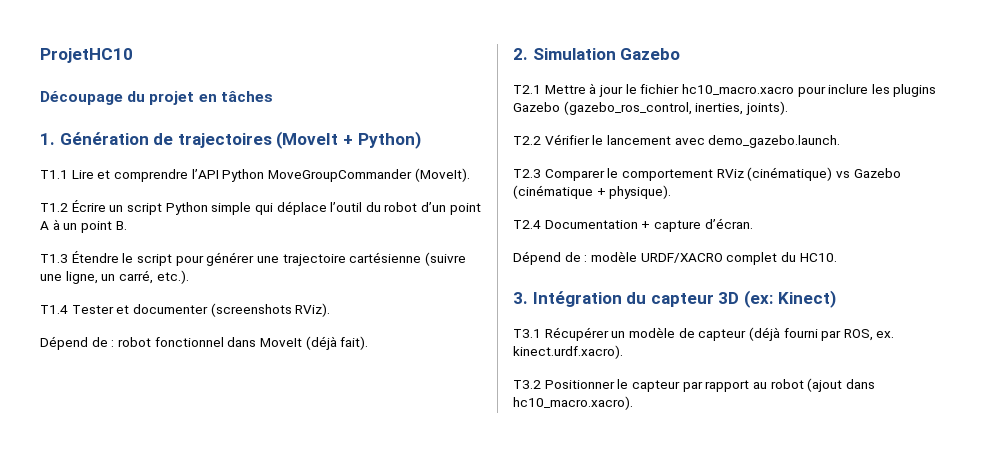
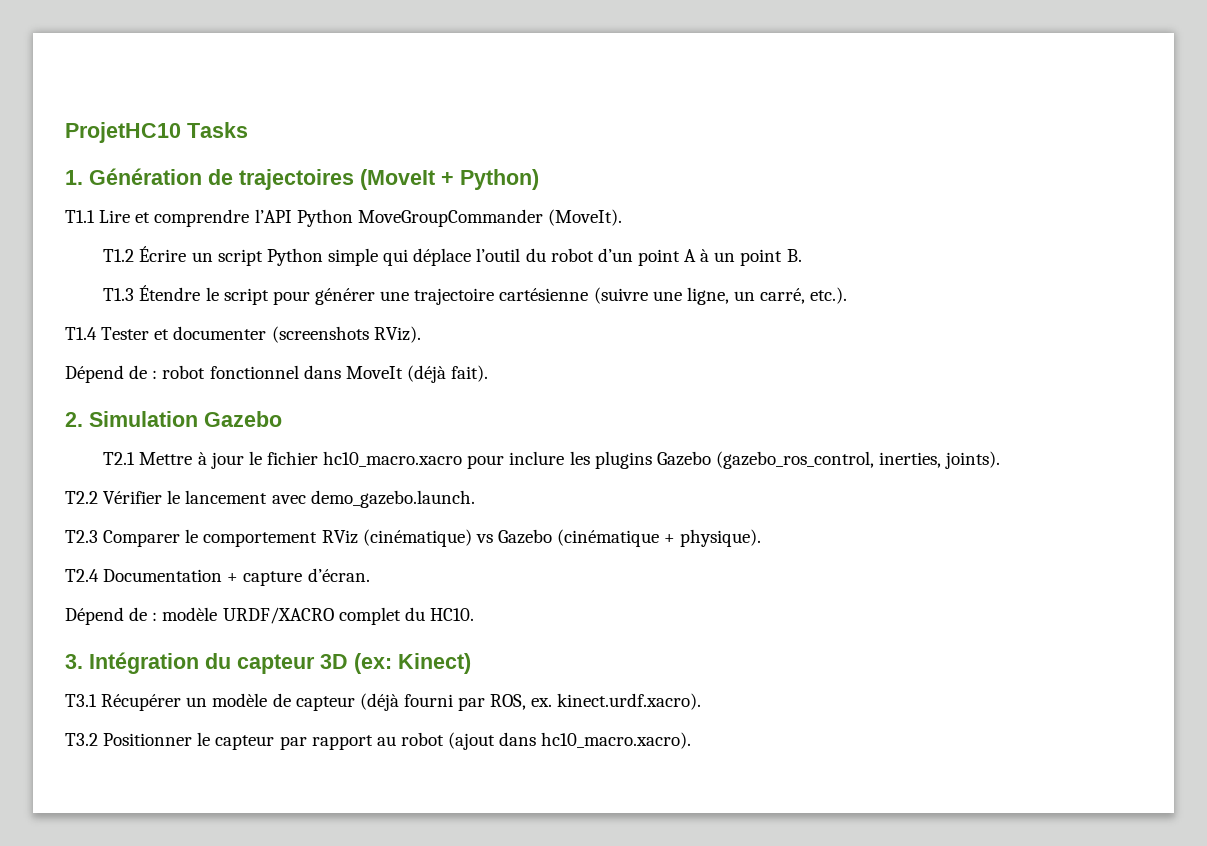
- ProjetHC10
- Découpage du projet en tâches
+ ProjetHC10 Tasks

